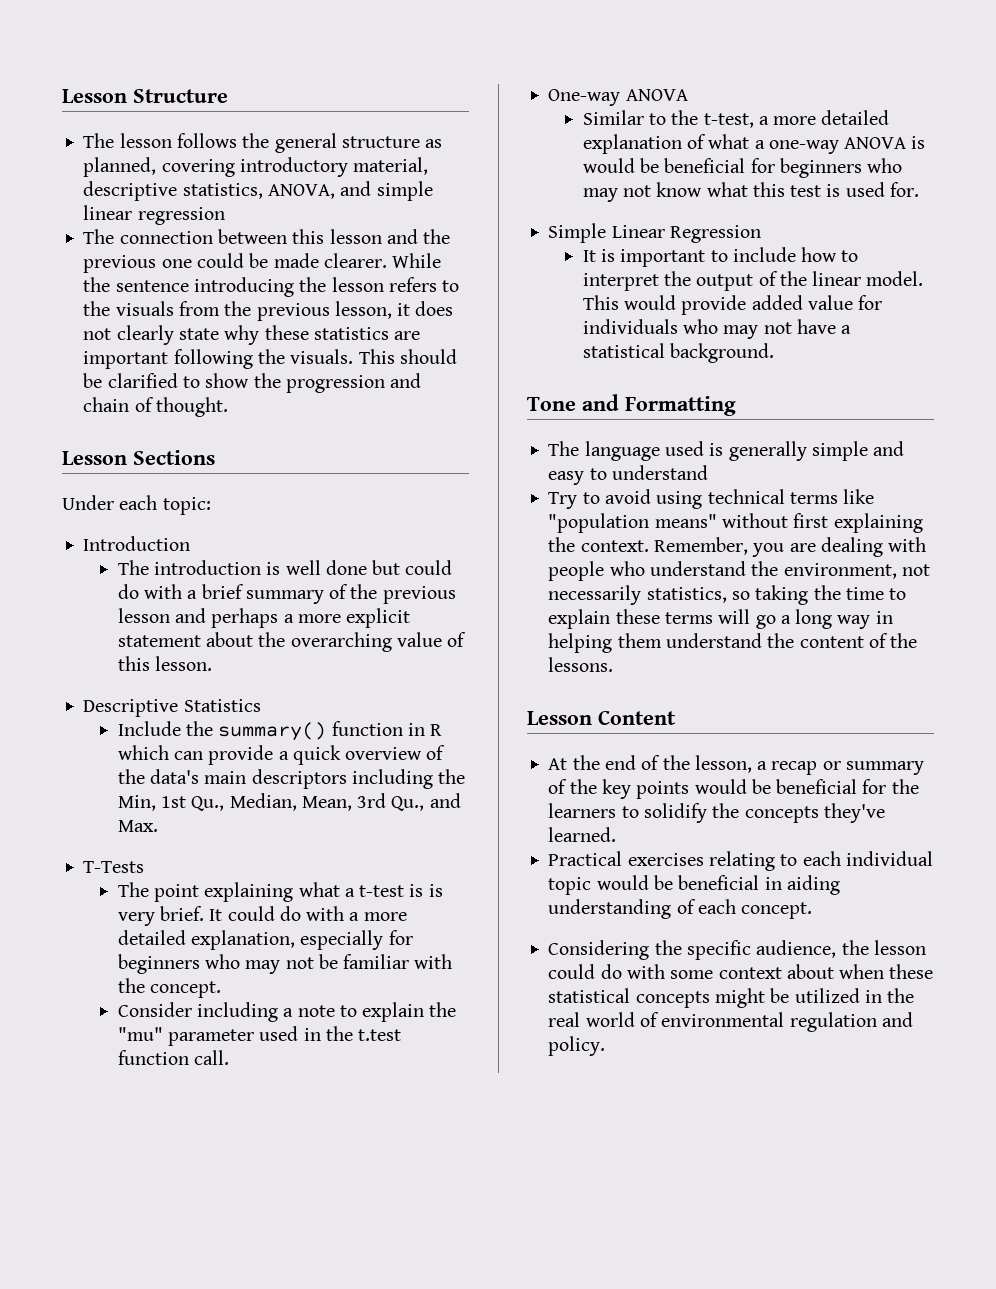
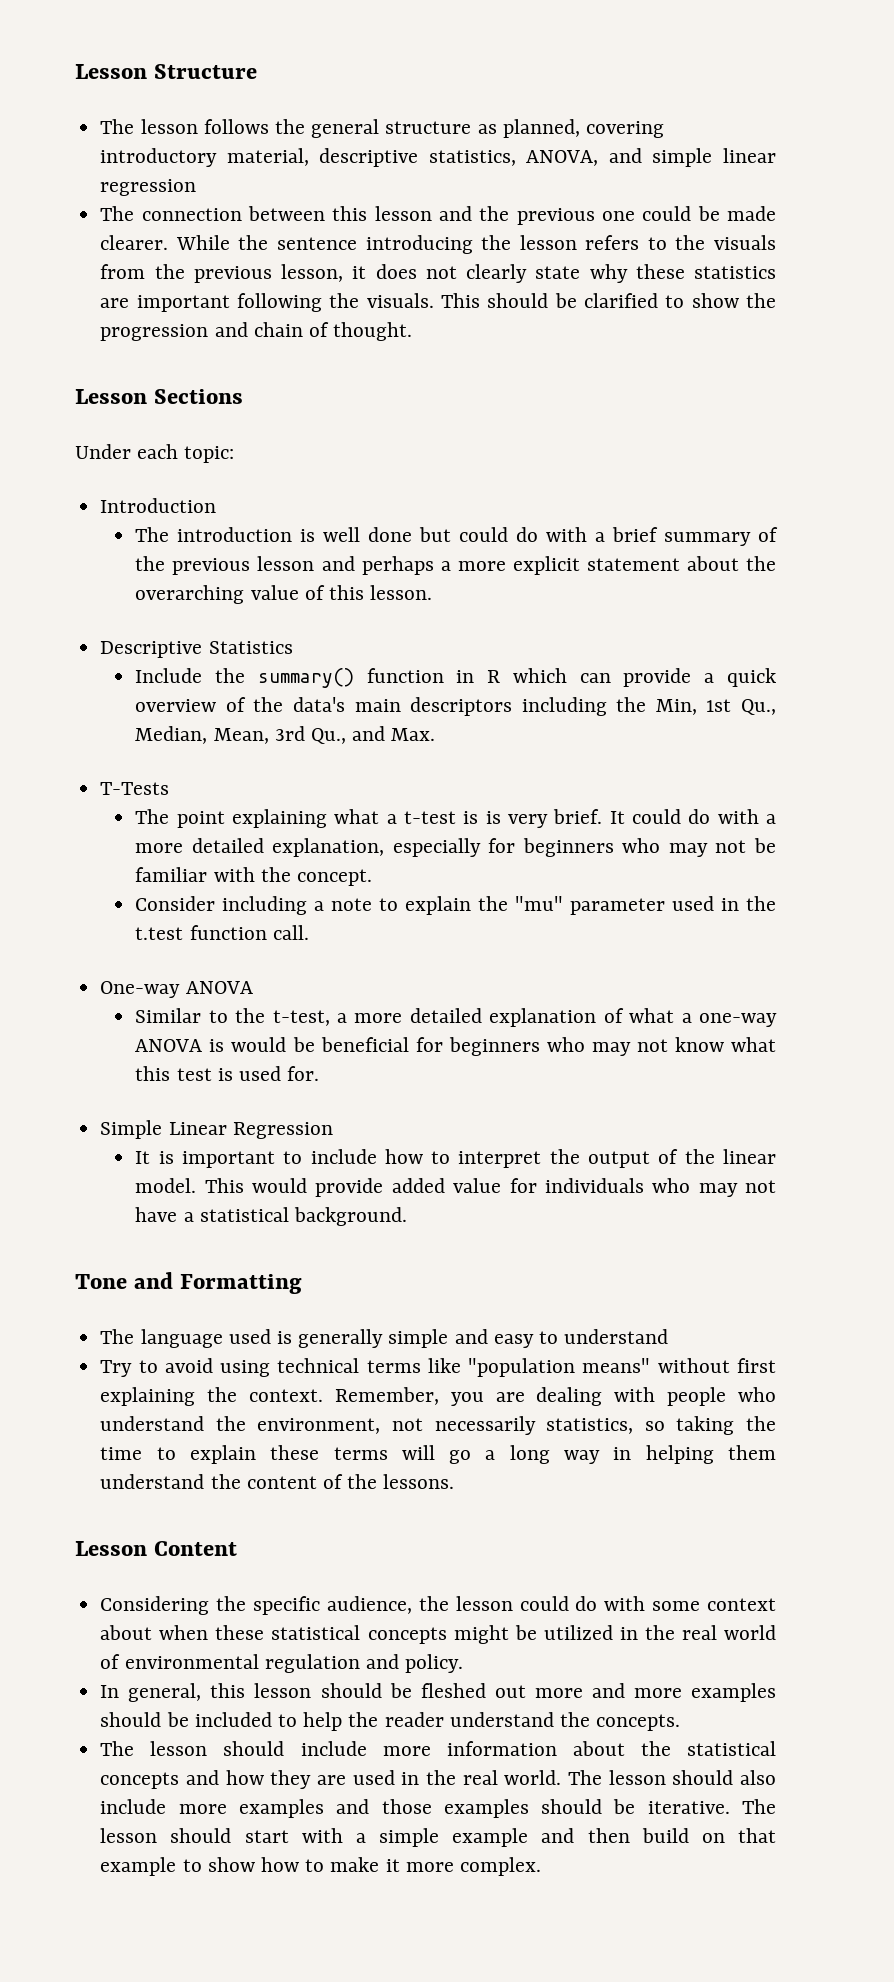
- At the end of the lesson, a recap or summary of the key points would be beneficial for the learners to solidify the concepts they've learned.
- Practical exercises relating to each individual topic would be beneficial in aiding understanding of each concept.
+ In general, this lesson should be fleshed out more and more examples should be included to help the reader understand the concepts.
+ The lesson should include more information about the statistical concepts and how they are used in the real world. The lesson should also include more examples and those examples should be iterative. The lesson should start with a simple example and then build on that example to show how to make it more complex.

